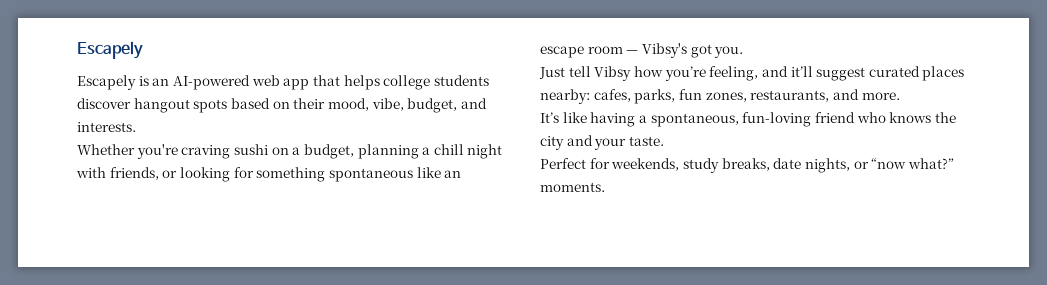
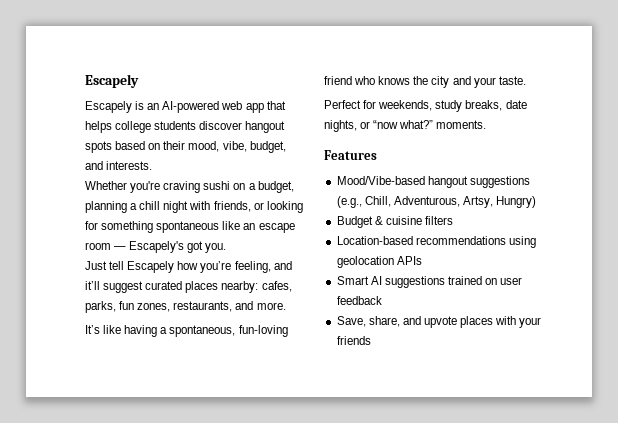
- Whether you're craving sushi on a budget, planning a chill night with friends, or looking for something spontaneous like an escape room — Vibsy's got you.
+ Whether you're craving sushi on a budget, planning a chill night with friends, or looking for something spontaneous like an escape room — Escapely's got you.
- Just tell Vibsy how you’re feeling, and it’ll suggest curated places nearby: cafes, parks, fun zones, restaurants, and more.
+ Just tell Escapely how you’re feeling, and it’ll suggest curated places nearby: cafes, parks, fun zones, restaurants, and more.
+ Features
+ Mood/Vibe-based hangout suggestions (e.g., Chill, Adventurous, Artsy, Hungry)
+ Budget & cuisine filters
+ Location-based recommendations using geolocation APIs
+ Smart AI suggestions trained on user feedback
+ Save, share, and upvote places with your friends

